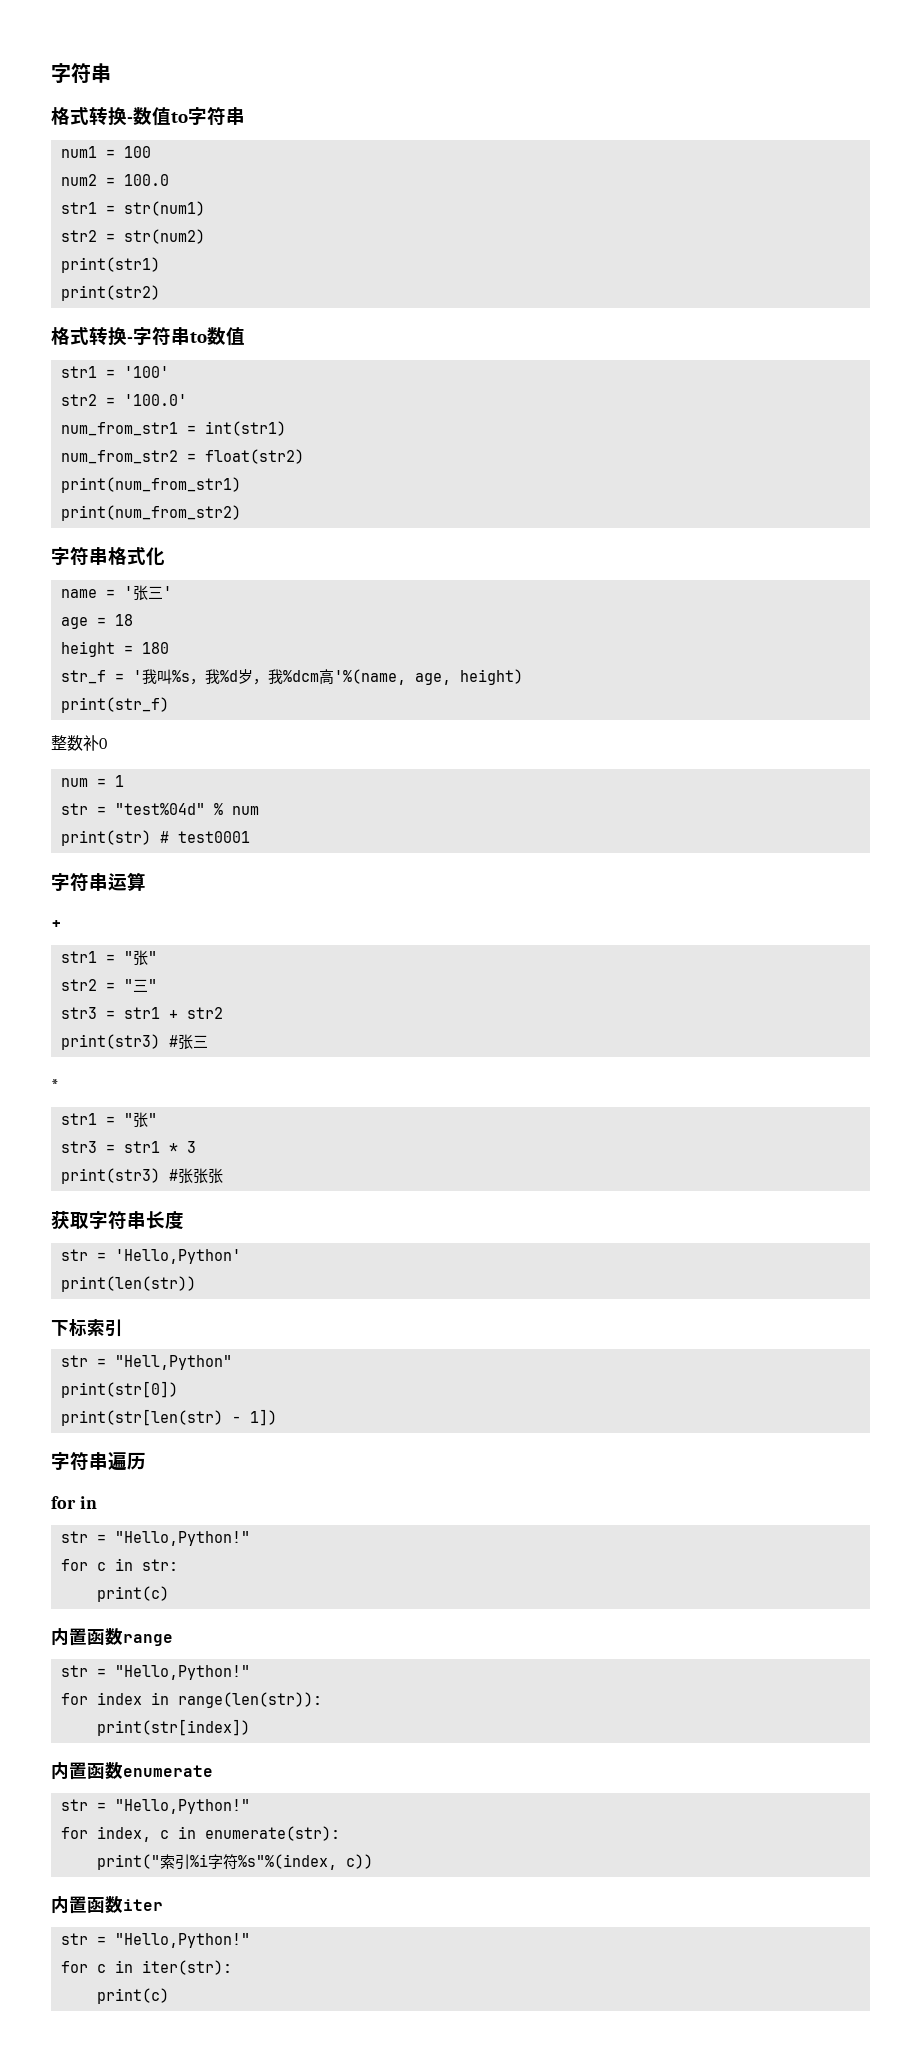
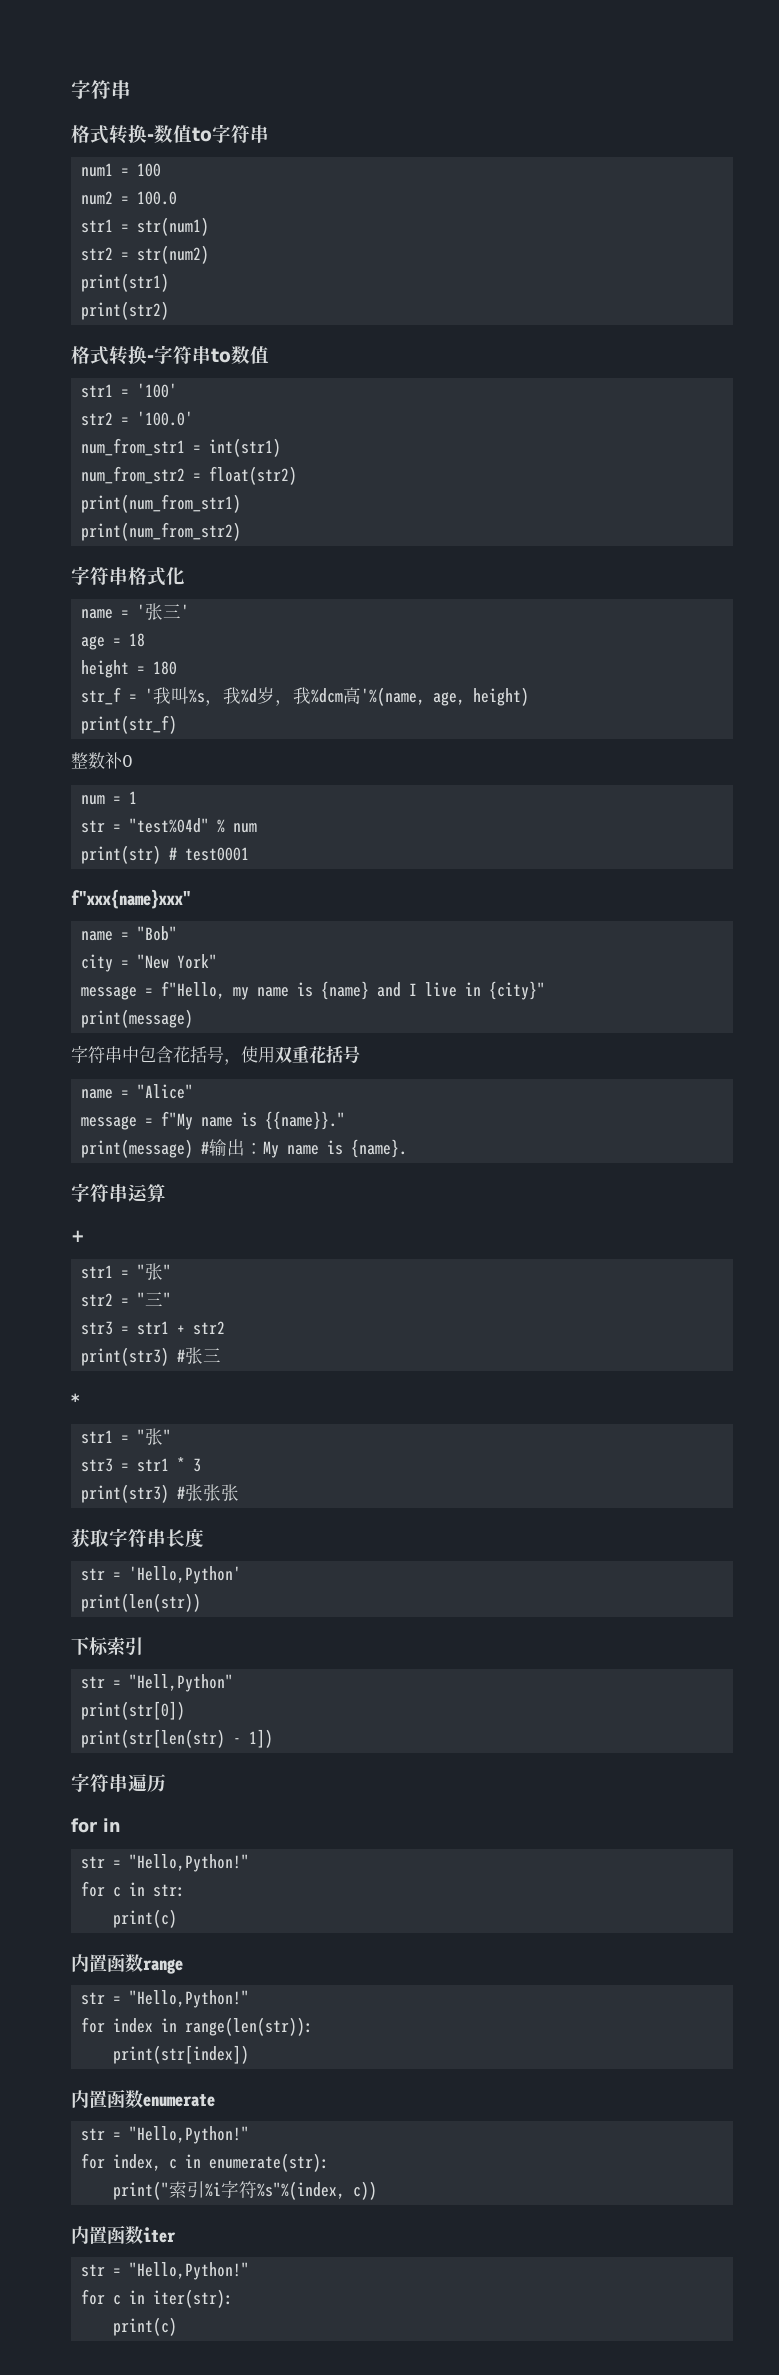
+ f"xxx{name}xxx"
+ name = "Bob"
+ city = "New York"
+ message = f"Hello, my name is {name} and I live in {city}"
+ print(message)
+ 字符串中包含花括号，使用双重花括号
+ name = "Alice"
+ message = f"My name is {{name}}."
+ print(message) #输出：My name is {name}.

